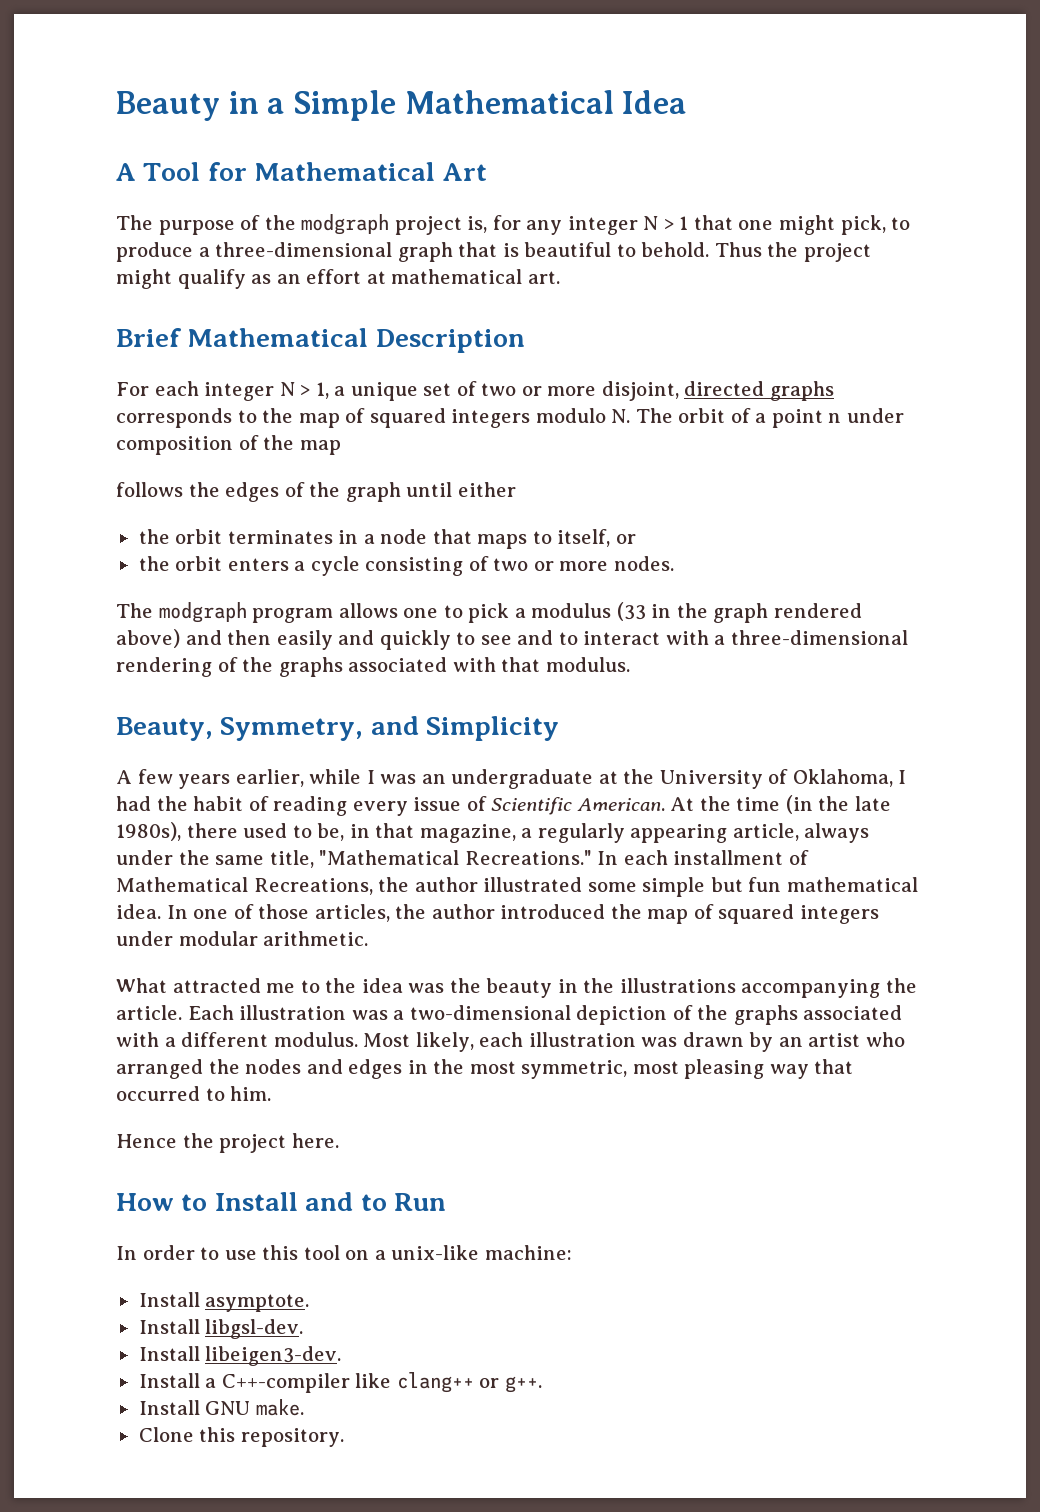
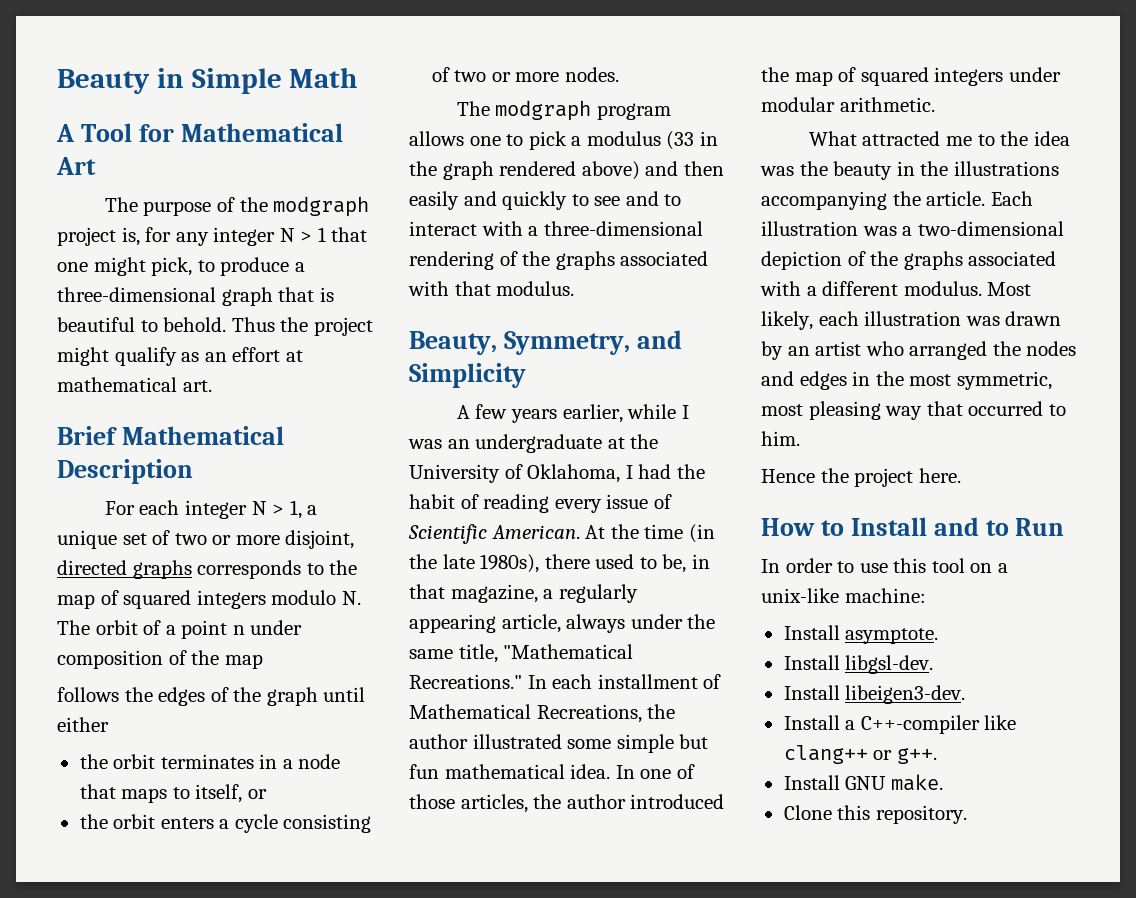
- Beauty in a Simple Mathematical Idea
+ Beauty in Simple Math

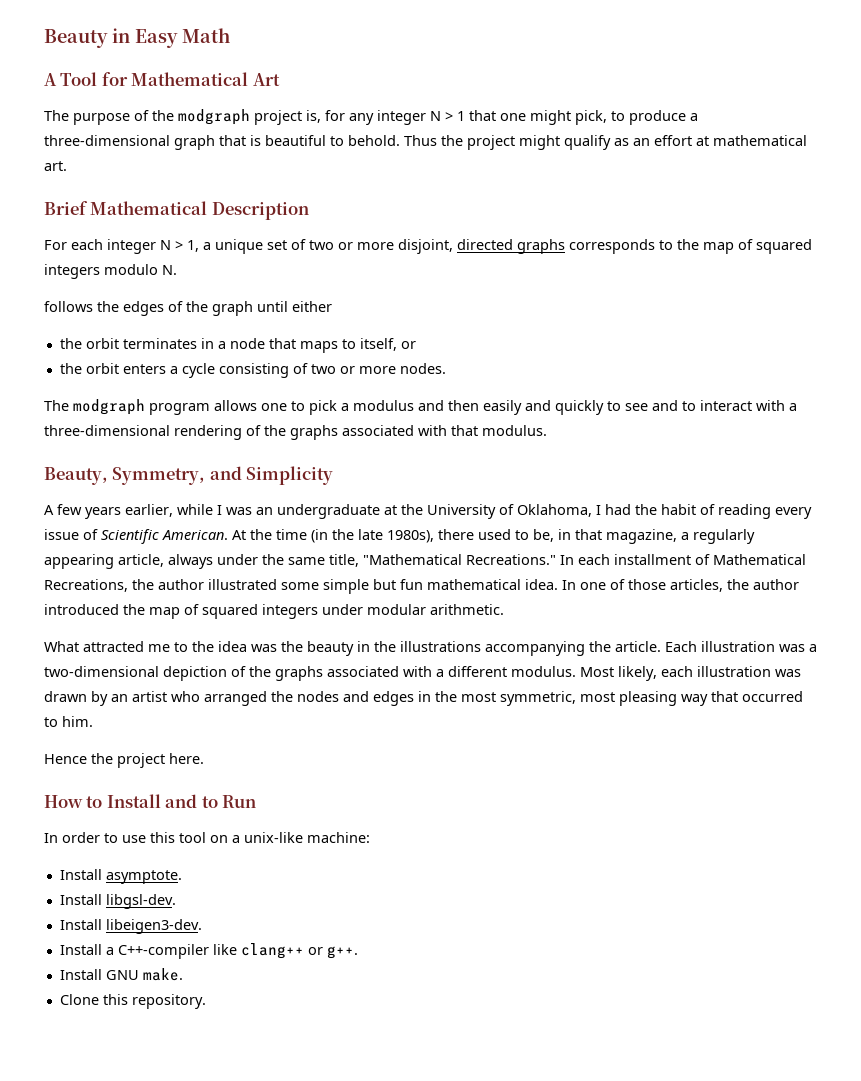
- Beauty in Simple Math
+ Beauty in Easy Math
- For each integer N > 1, a unique set of two or more disjoint, directed graphs corresponds to the map of squared integers modulo N. The orbit of a point n under composition of the map
+ For each integer N > 1, a unique set of two or more disjoint, directed graphs corresponds to the map of squared integers modulo N.
- The modgraph program allows one to pick a modulus (33 in the graph rendered above) and then easily and quickly to see and to interact with a three-dimensional rendering of the graphs associated with that modulus.
+ The modgraph program allows one to pick a modulus and then easily and quickly to see and to interact with a three-dimensional rendering of the graphs associated with that modulus.

